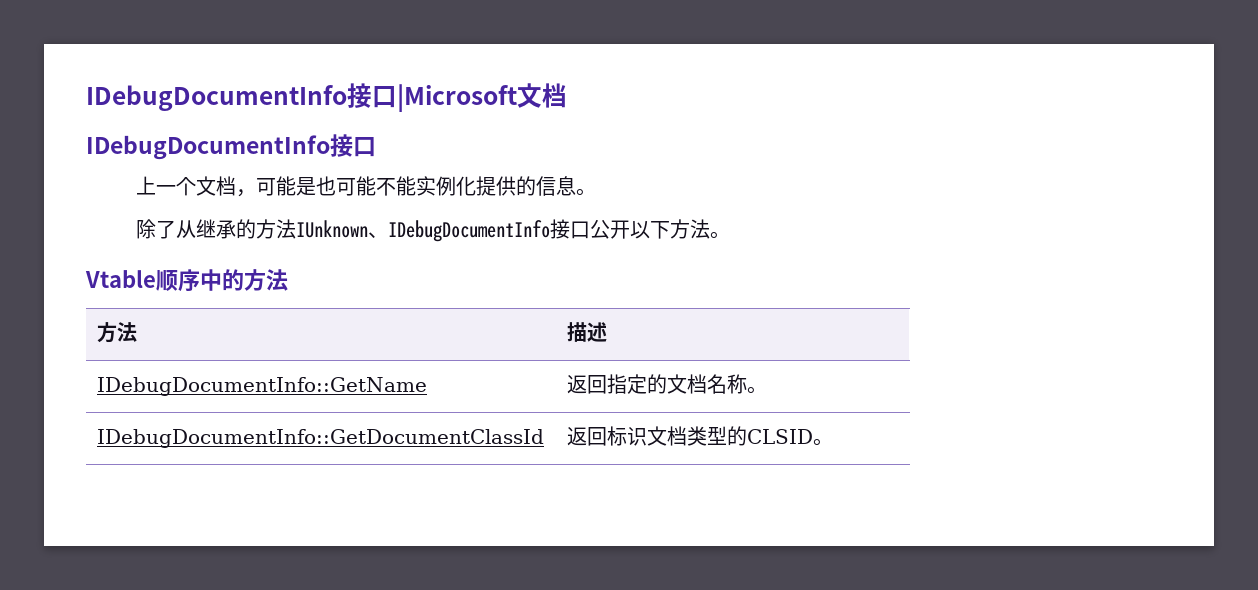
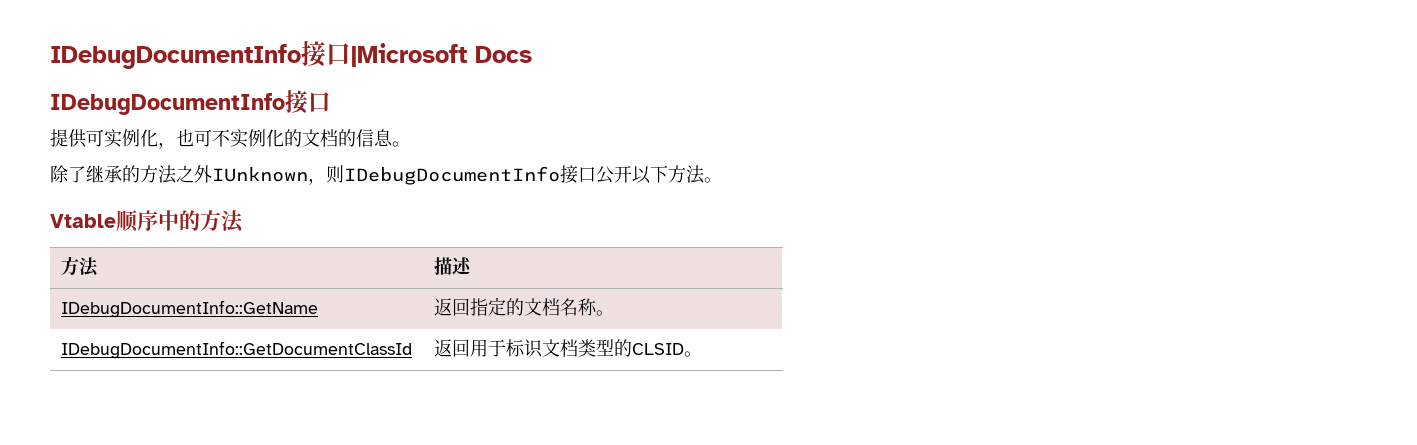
- IDebugDocumentInfo接口|Microsoft文档
+ IDebugDocumentInfo接口|Microsoft Docs
- 上一个文档，可能是也可能不能实例化提供的信息。
+ 提供可实例化，也可不实例化的文档的信息。
- 除了从继承的方法IUnknown、IDebugDocumentInfo接口公开以下方法。
+ 除了继承的方法之外IUnknown，则IDebugDocumentInfo接口公开以下方法。
- IDebugDocumentInfo::GetDocumentClassId | 返回标识文档类型的CLSID。
+ IDebugDocumentInfo::GetDocumentClassId | 返回用于标识文档类型的CLSID。

